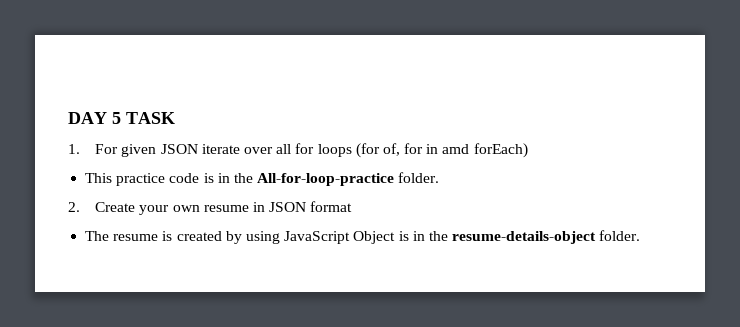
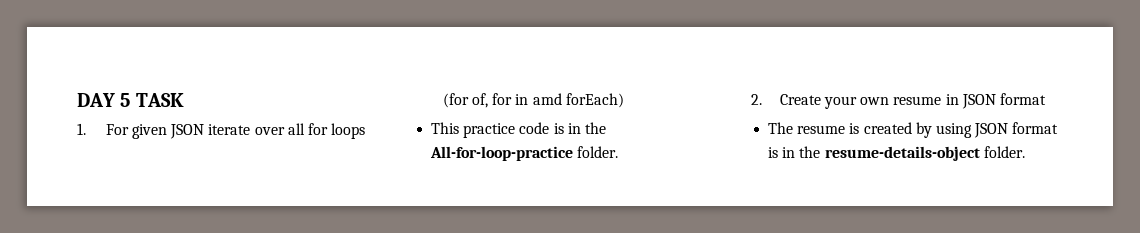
- The resume is created by using JavaScript Object is in the resume-details-object folder.
+ The resume is created by using JSON format is in the resume-details-object folder.

